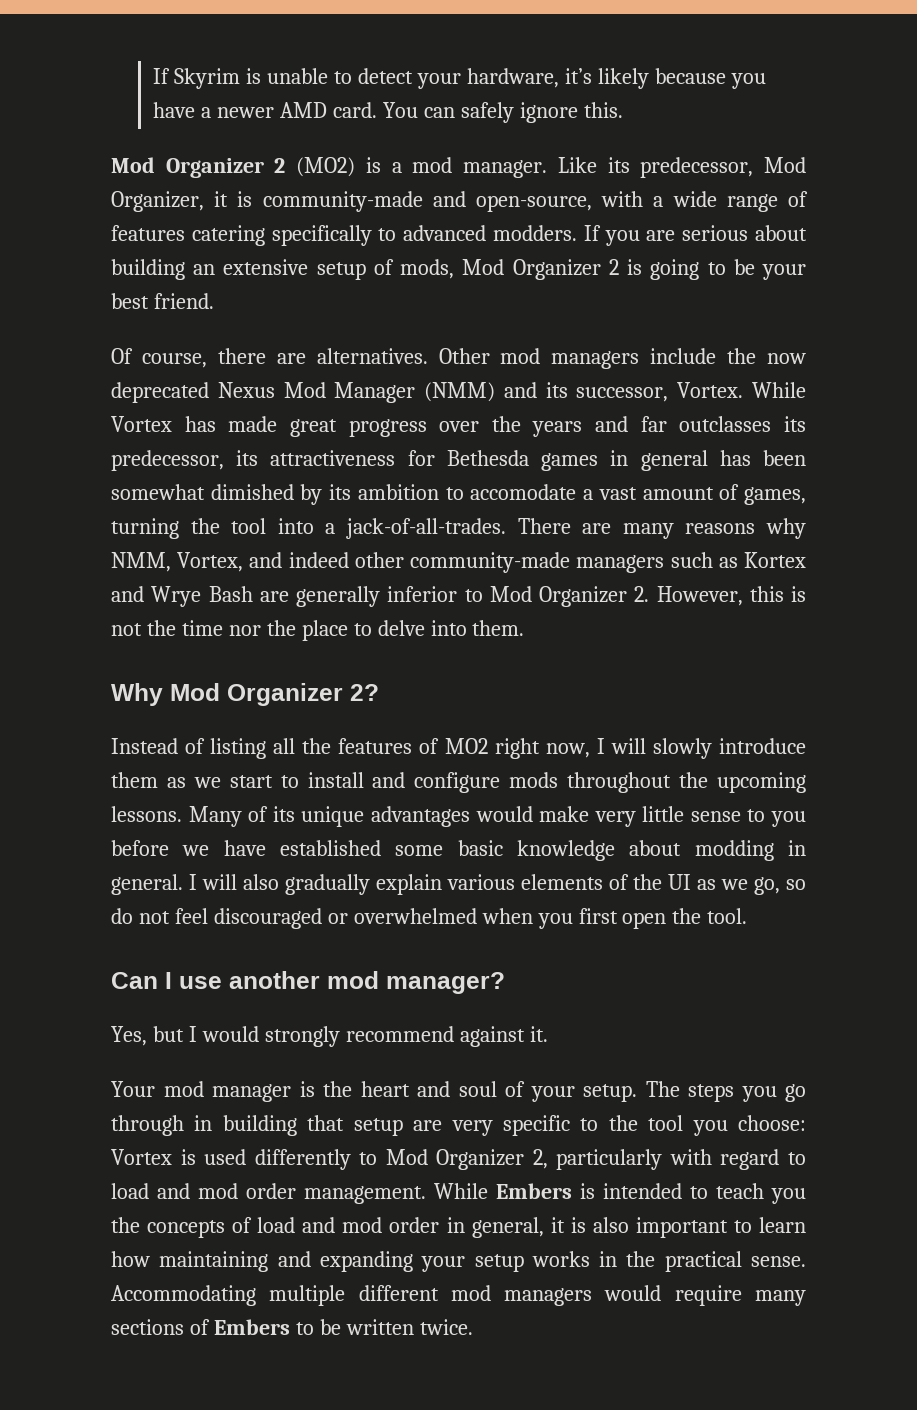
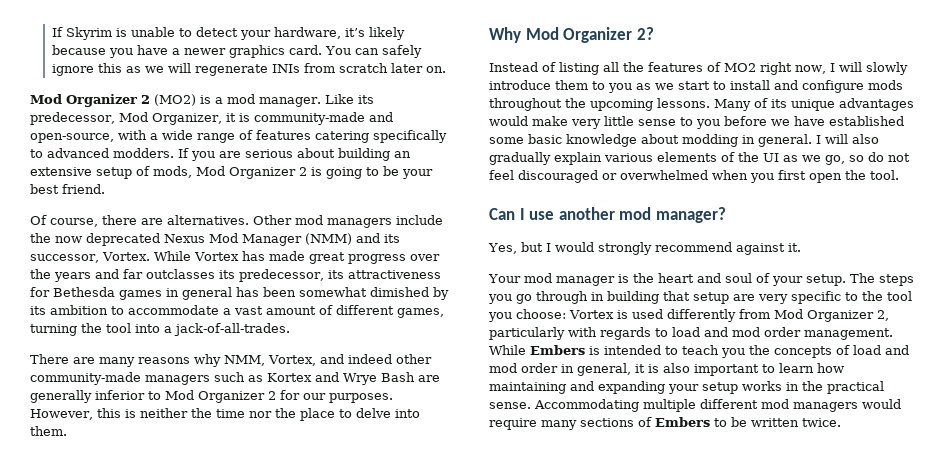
- If Skyrim is unable to detect your hardware, it’s likely because you have a newer AMD card.
+ If Skyrim is unable to detect your hardware, it’s likely because you have a newer graphics card.
- You can safely ignore this.
+ You can safely ignore this as we will regenerate INIs from scratch later on.
- While Vortex has made great progress over the years and far outclasses its predecessor, its attractiveness for Bethesda games in general has been somewhat dimished by its ambition to accomodate a vast amount of games, turning the tool into a jack-of-all-trades. There are many reasons why NMM, Vortex, and indeed other community-made managers such as Kortex and Wrye Bash are generally inferior to Mod Organizer 2. However, this is not the time nor the place to delve into them.
+ While Vortex has made great progress over the years and far outclasses its predecessor, its attractiveness for Bethesda games in general has been somewhat dimished by its ambition to accommodate a vast amount of different games, turning the tool into a jack-of-all-trades.
+ There are many reasons why NMM, Vortex, and indeed other community-made managers such as Kortex and Wrye Bash are generally inferior to Mod Organizer 2 for our purposes. However, this is neither the time nor the place to delve into them.
- Instead of listing all the features of MO2 right now, I will slowly introduce them as we start to install and configure mods throughout the upcoming lessons.
+ Instead of listing all the features of MO2 right now, I will slowly introduce them to you as we start to install and configure mods throughout the upcoming lessons.
- The steps you go through in building that setup are very specific to the tool you choose: Vortex is used differently to Mod Organizer 2, particularly with regard to load and mod order management.
+ The steps you go through in building that setup are very specific to the tool you choose: Vortex is used differently from Mod Organizer 2, particularly with regards to load and mod order management.

